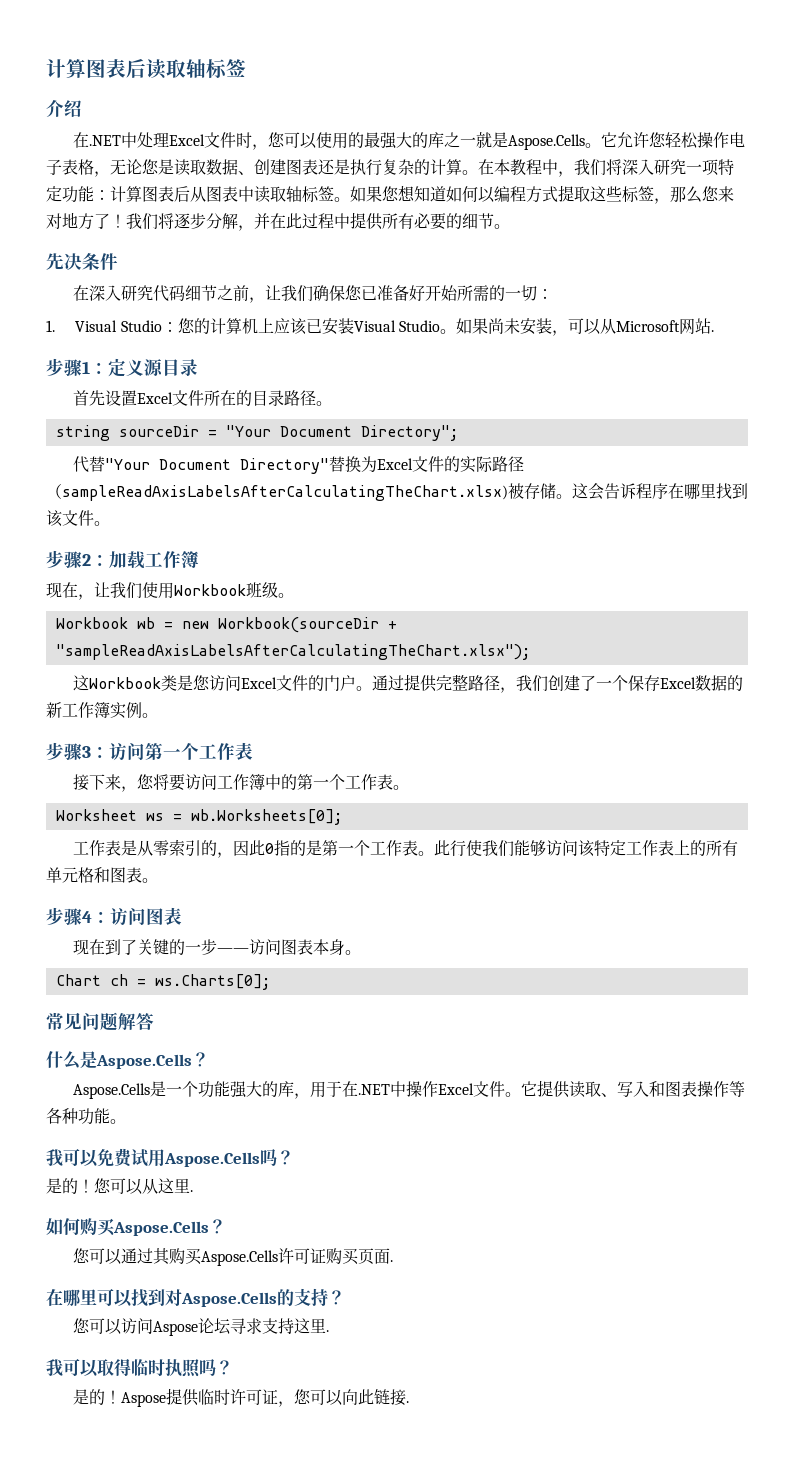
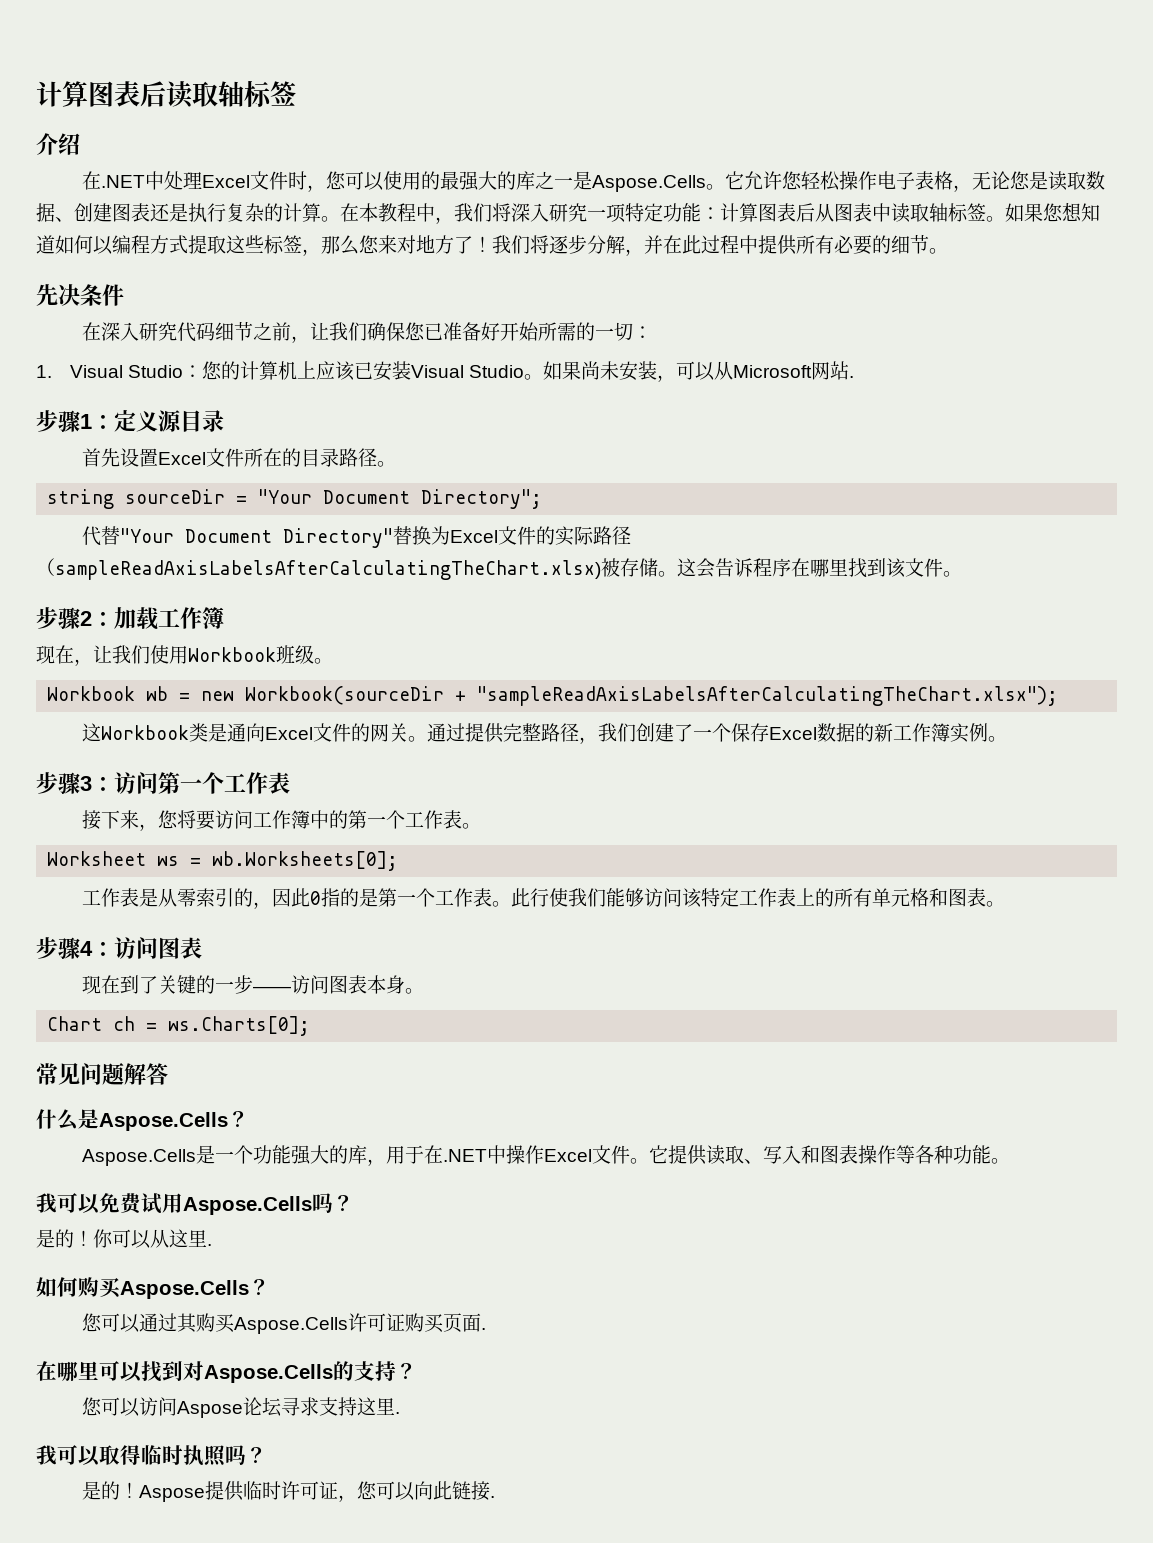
- 在.NET中处理Excel文件时，您可以使用的最强大的库之一就是Aspose.Cells。
+ 在.NET中处理Excel文件时，您可以使用的最强大的库之一是Aspose.Cells。
- 这Workbook类是您访问Excel文件的门户。
+ 这Workbook类是通向Excel文件的网关。
- 您可以从这里.
+ 你可以从这里.

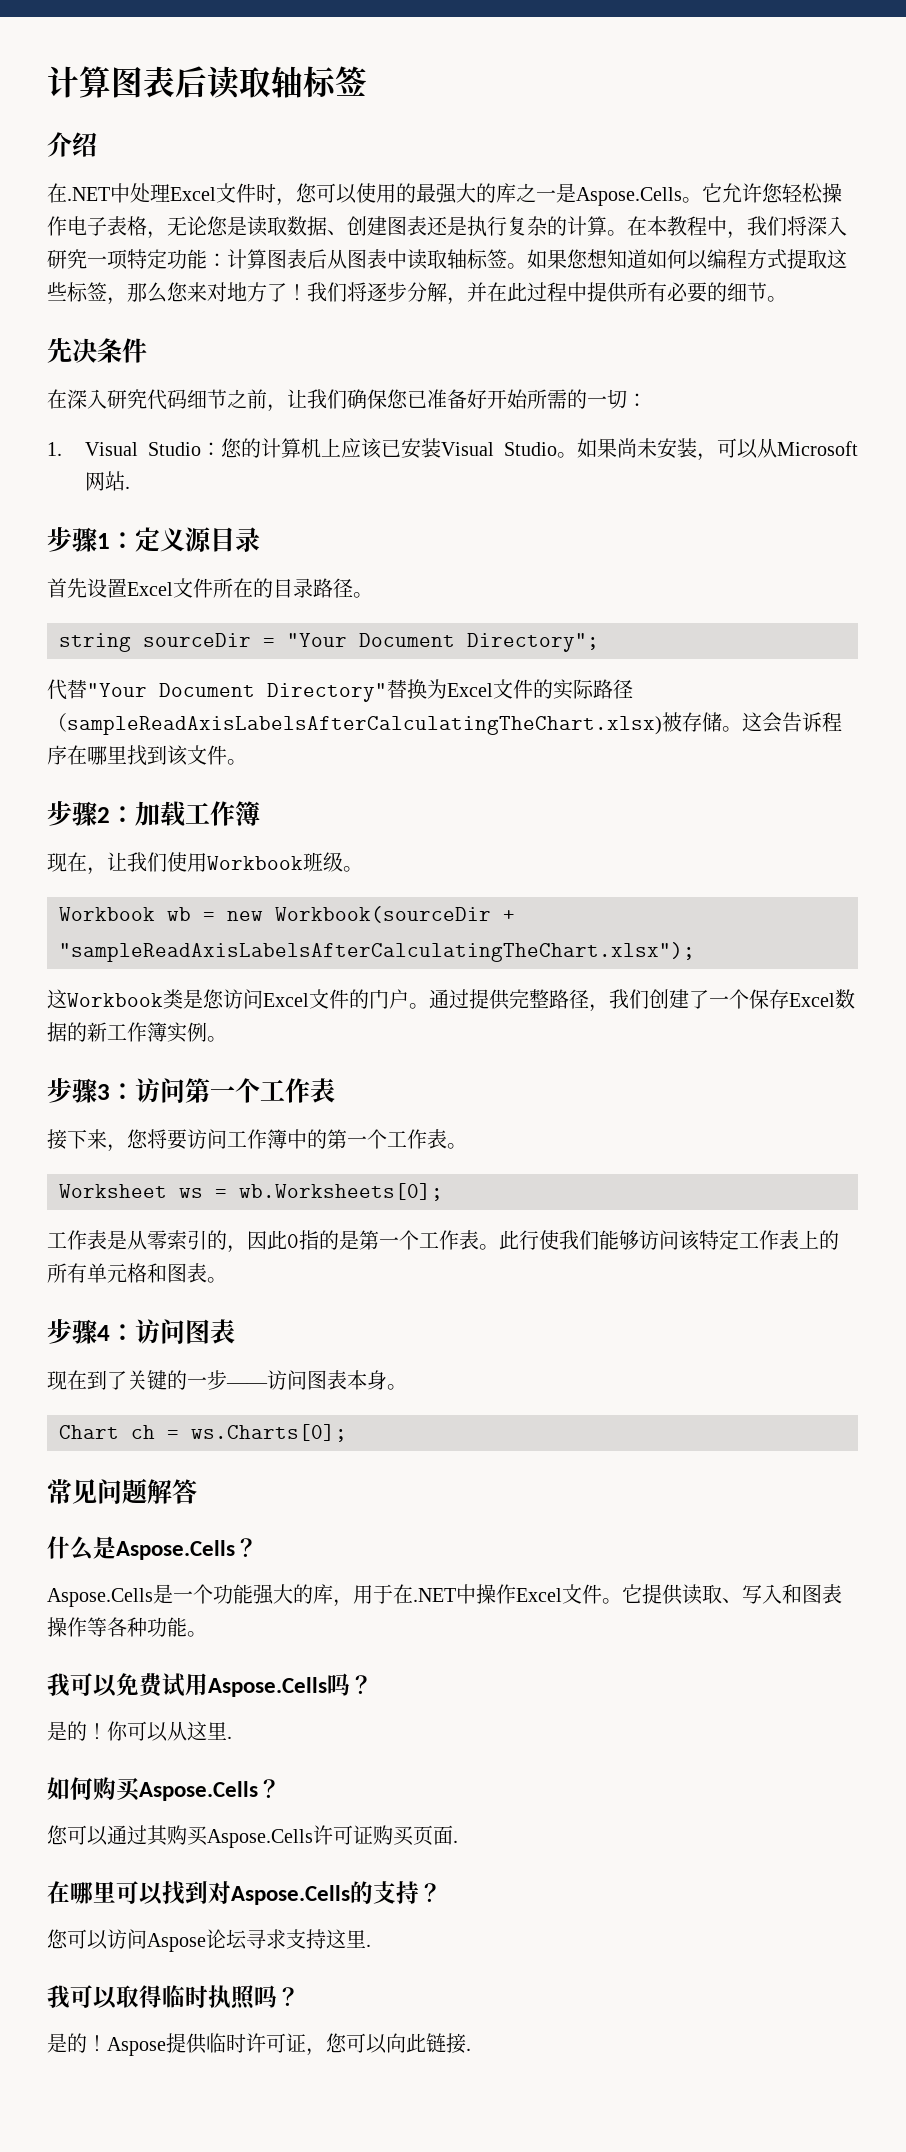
- 这Workbook类是通向Excel文件的网关。
+ 这Workbook类是您访问Excel文件的门户。

